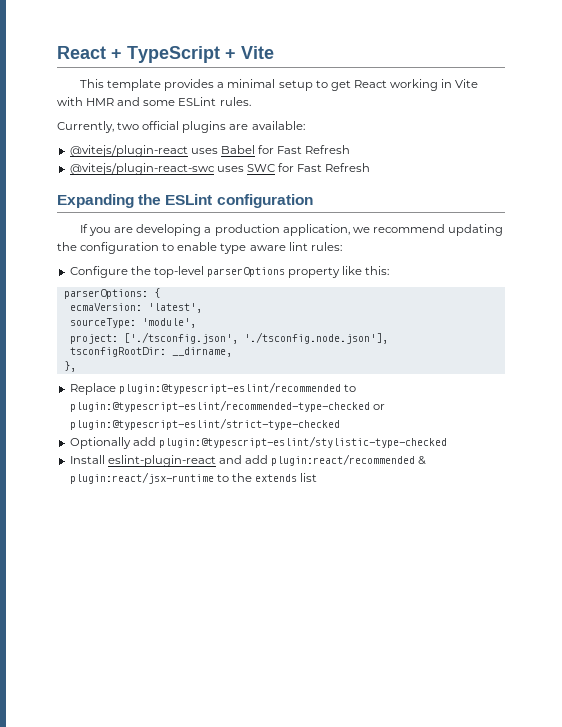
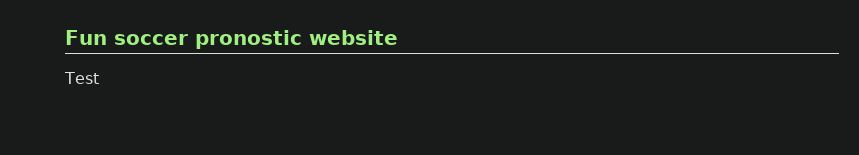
- React + TypeScript + Vite
- This template provides a minimal setup to get React working in Vite with HMR and some ESLint rules.
- Currently, two official plugins are available:
- @vitejs/plugin-react uses Babel for Fast Refresh
- @vitejs/plugin-react-swc uses SWC for Fast Refresh
- Expanding the ESLint configuration
- If you are developing a production application, we recommend updating the configuration to enable type aware lint rules:
- Configure the top-level parserOptions property like this:
- parserOptions: {
- ecmaVersion: 'latest',
- sourceType: 'module',
- project: ['./tsconfig.json', './tsconfig.node.json'],
- tsconfigRootDir: __dirname,
- },
- Replace plugin:@typescript-eslint/recommended to plugin:@typescript-eslint/recommended-type-checked or plugin:@typescript-eslint/strict-type-checked
- Optionally add plugin:@typescript-eslint/stylistic-type-checked
- Install eslint-plugin-react and add plugin:react/recommended & plugin:react/jsx-runtime to the extends list
+ Fun soccer pronostic website
+ Test

